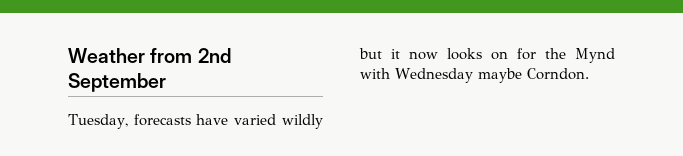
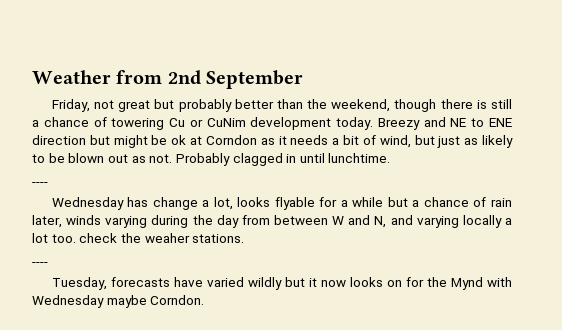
+ Friday, not great but probably better than the weekend, though there is still a chance of towering Cu or CuNim development today. Breezy and NE to ENE direction but might be ok at Corndon as it needs a bit of wind, but just as likely to be blown out as not. Probably clagged in until lunchtime.
+ ----
+ Wednesday has change a lot, looks flyable for a while but a chance of rain later, winds varying during the day from between W and N, and varying locally a lot too. check the weaher stations.
+ ----

